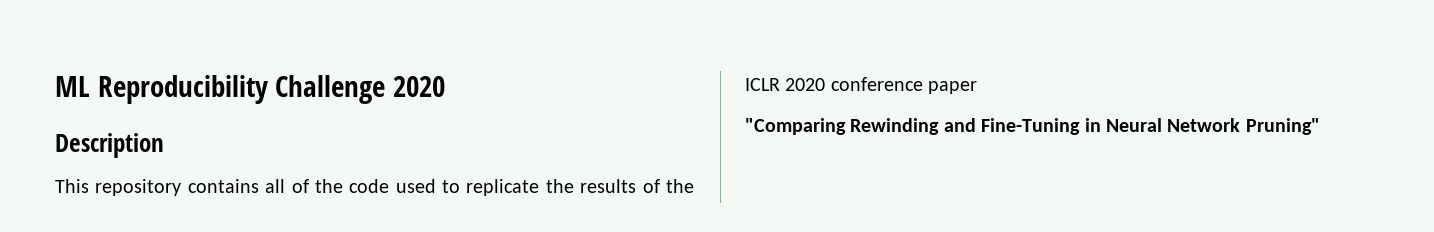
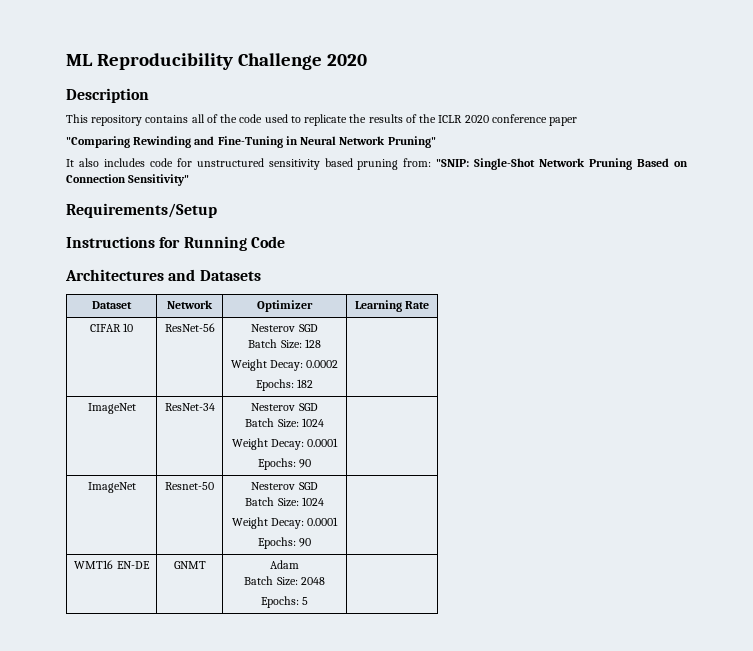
+ It also includes code for unstructured sensitivity based pruning from: "SNIP: Single-Shot Network Pruning Based on Connection Sensitivity"
+ Requirements/Setup
+ Instructions for Running Code
+ Architectures and Datasets
+ Dataset | Network | Optimizer | Learning Rate
+ CIFAR 10 | ResNet-56 | Nesterov SGD
+ Batch Size: 128
+ Weight Decay: 0.0002
+ Epochs: 182 |
+ ImageNet | ResNet-34 | Nesterov SGD
+ Batch Size: 1024
+ Weight Decay: 0.0001
+ Epochs: 90 |
+ ImageNet | Resnet-50 | Nesterov SGD
+ Batch Size: 1024
+ Weight Decay: 0.0001
+ Epochs: 90 |
+ WMT16 EN-DE | GNMT | Adam
+ Batch Size: 2048
+ Epochs: 5 |

